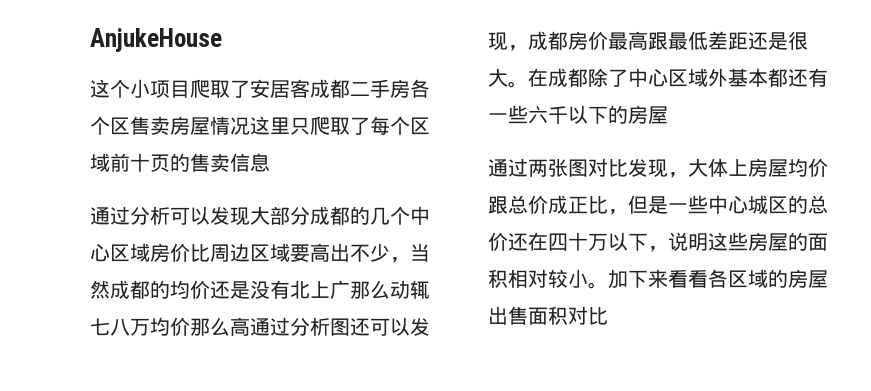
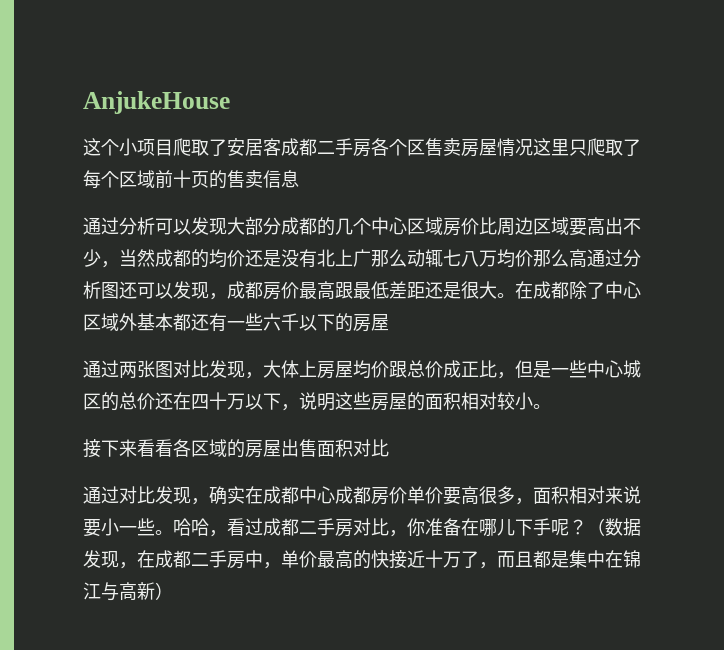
- 通过两张图对比发现，大体上房屋均价跟总价成正比，但是一些中心城区的总价还在四十万以下，说明这些房屋的面积相对较小。加下来看看各区域的房屋出售面积对比
+ 通过两张图对比发现，大体上房屋均价跟总价成正比，但是一些中心城区的总价还在四十万以下，说明这些房屋的面积相对较小。
+ 接下来看看各区域的房屋出售面积对比
+ 通过对比发现，确实在成都中心成都房价单价要高很多，面积相对来说要小一些。哈哈，看过成都二手房对比，你准备在哪儿下手呢？（数据发现，在成都二手房中，单价最高的快接近十万了，而且都是集中在锦江与高新）

